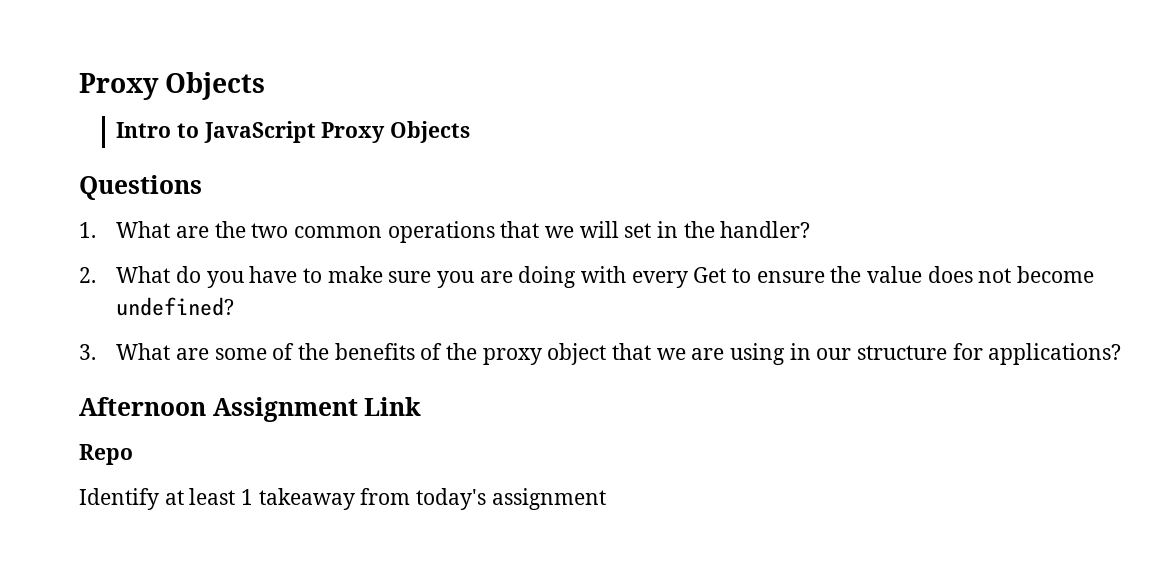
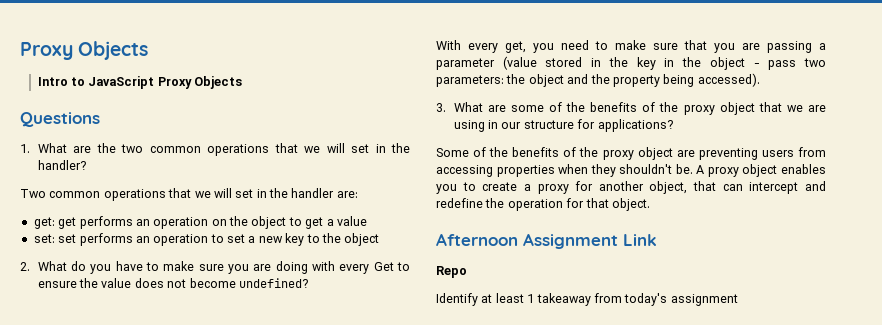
+ Two common operations that we will set in the handler are:
+ get: get performs an operation on the object to get a value
+ set: set performs an operation to set a new key to the object
+ With every get, you need to make sure that you are passing a parameter (value stored in the key in the object - pass two parameters: the object and the property being accessed).
+ Some of the benefits of the proxy object are preventing users from accessing properties when they shouldn't be. A proxy object enables you to create a proxy for another object, that can intercept and redefine the operation for that object.

